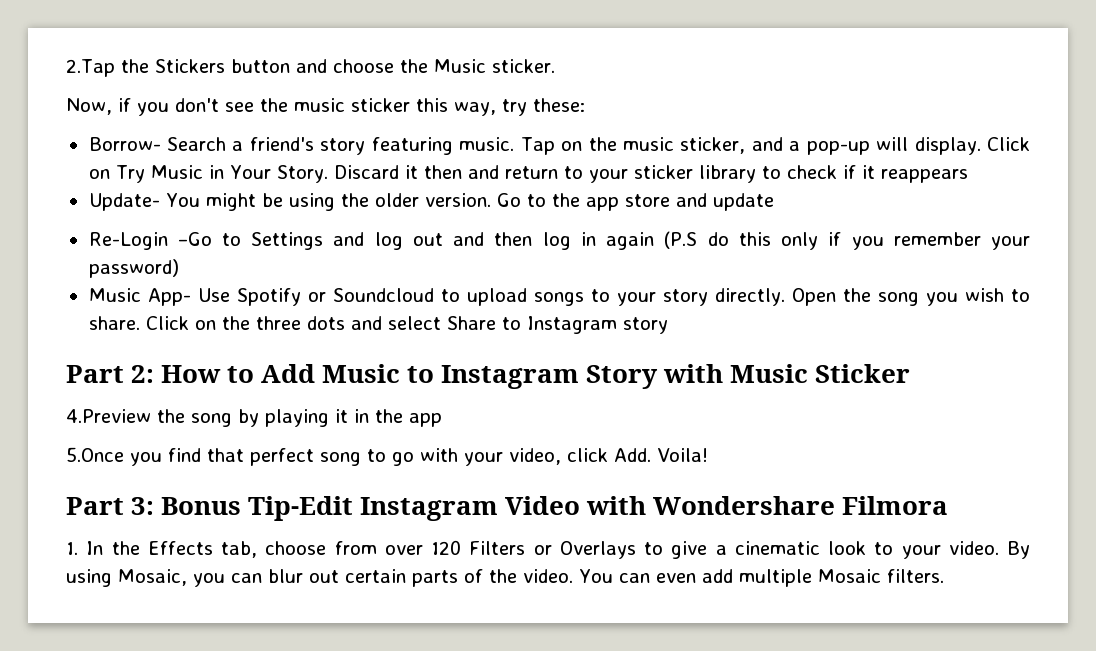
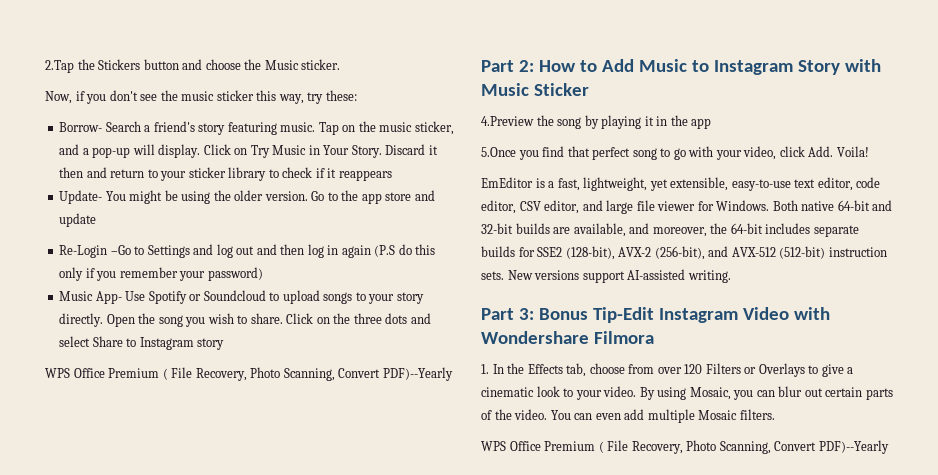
  Click on the three dots and select Share to Instagram story
+ WPS Office Premium ( File Recovery, Photo Scanning, Convert PDF)--Yearly
+ EmEditor is a fast, lightweight, yet extensible, easy-to-use text editor, code editor, CSV editor, and large file viewer for Windows. Both native 64-bit and 32-bit builds are available, and moreover, the 64-bit includes separate builds for SSE2 (128-bit), AVX-2 (256-bit), and AVX-512 (512-bit) instruction sets. New versions support AI-assisted writing.
  You can even add multiple Mosaic filters.
+ WPS Office Premium ( File Recovery, Photo Scanning, Convert PDF)--Yearly

